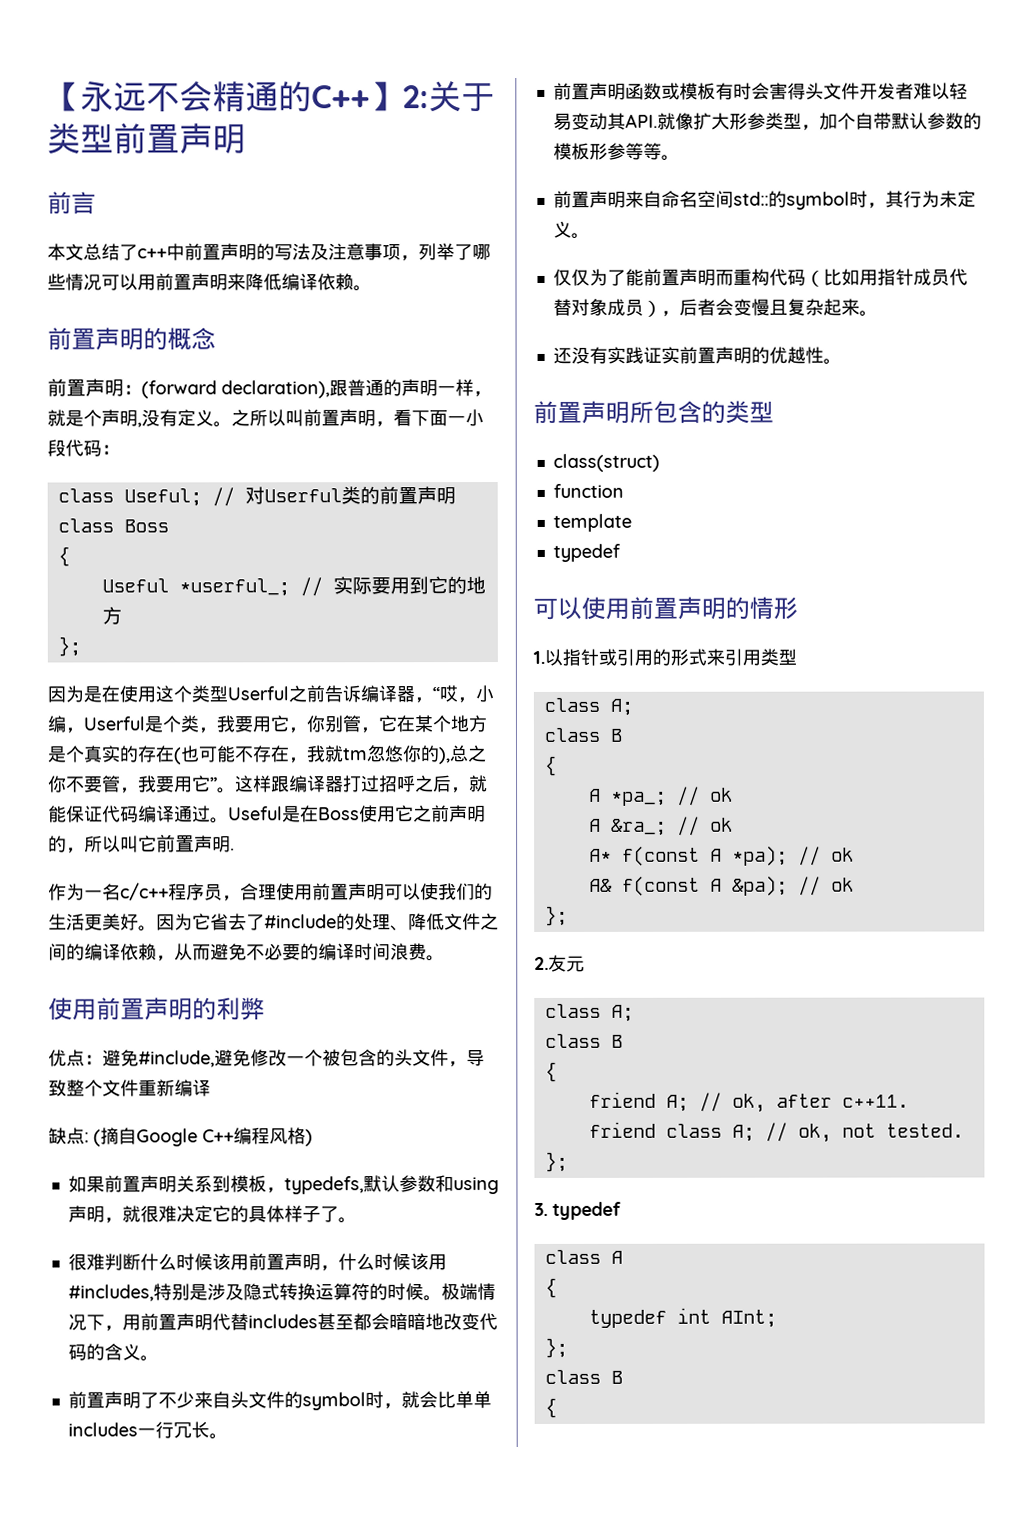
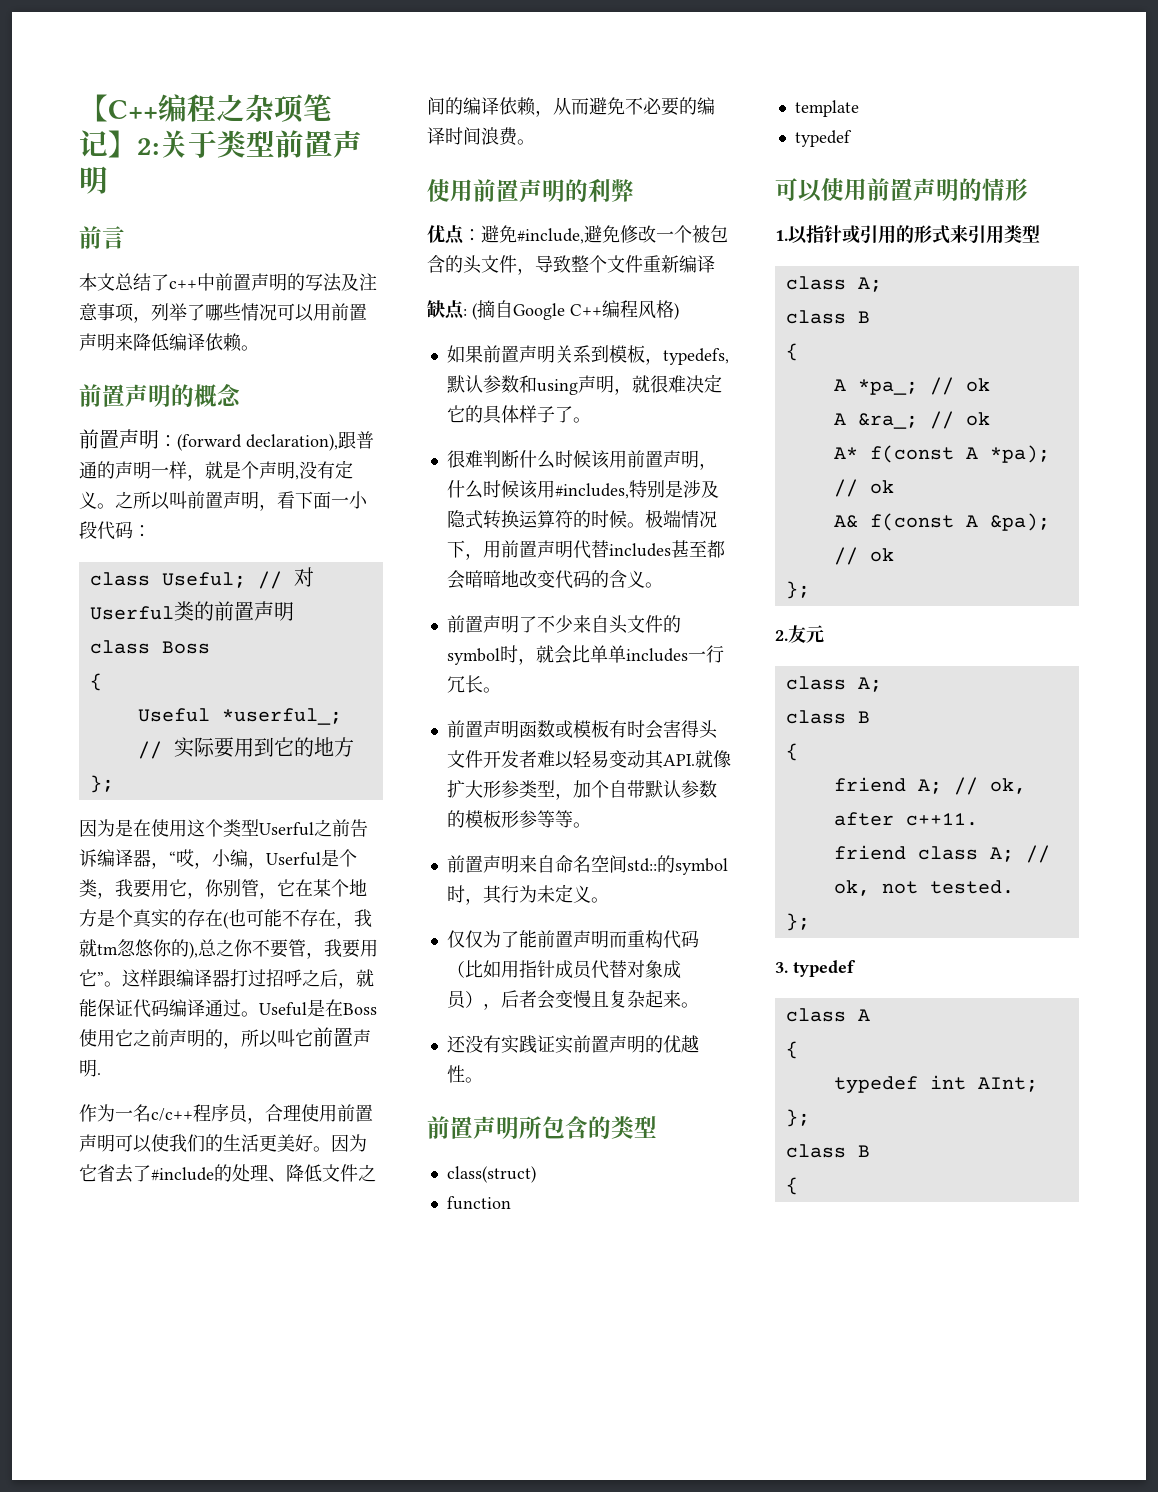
- 【永远不会精通的C++】2:关于类型前置声明
+ 【C++编程之杂项笔记】2:关于类型前置声明

